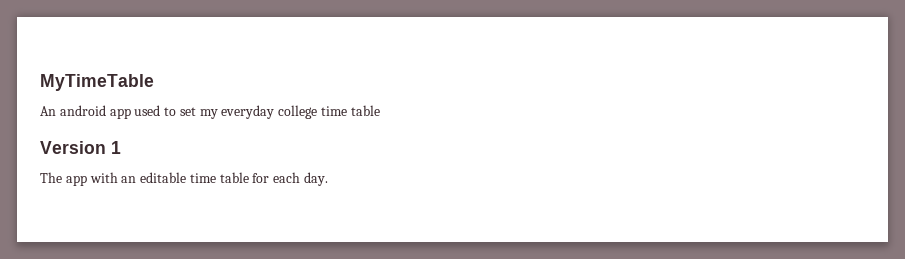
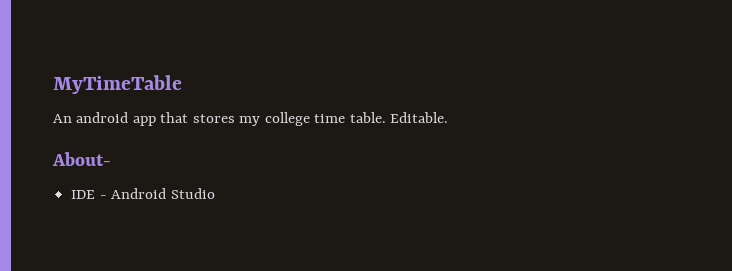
- An android app used to set my everyday college time table
- Version 1
- The app with an editable time table for each day.
+ An android app that stores my college time table. Editable.
+ About-
+ IDE - Android Studio

